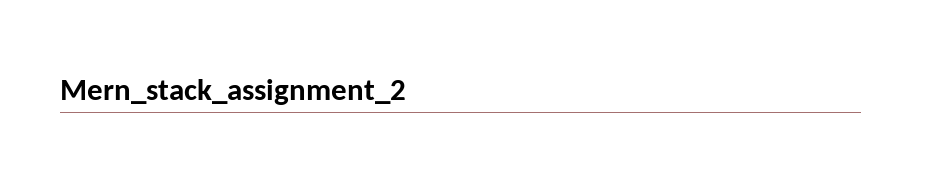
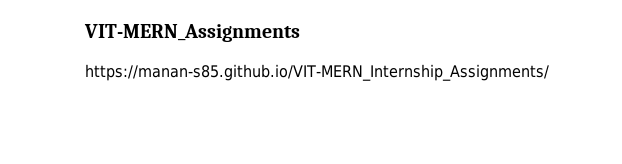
- Mern_stack_assignment_2
+ VIT-MERN_Assignments
+ https://manan-s85.github.io/VIT-MERN_Internship_Assignments/

